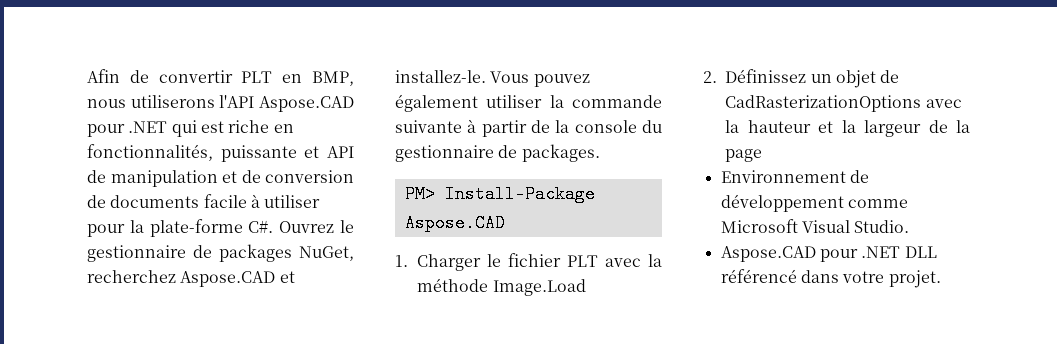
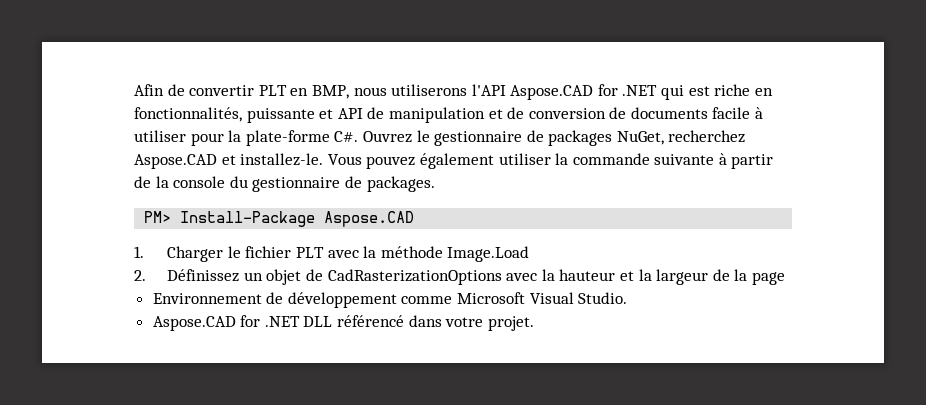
- Afin de convertir PLT en BMP, nous utiliserons l'API Aspose.CAD pour .NET qui est riche en fonctionnalités, puissante et API de manipulation et de conversion de documents facile à utiliser pour la plate-forme C#. Ouvrez le gestionnaire de packages NuGet, recherchez Aspose.CAD et installez-le.
+ Afin de convertir PLT en BMP, nous utiliserons l'API Aspose.CAD for .NET qui est riche en fonctionnalités, puissante et API de manipulation et de conversion de documents facile à utiliser pour la plate-forme C#. Ouvrez le gestionnaire de packages NuGet, recherchez Aspose.CAD et installez-le.
- Aspose.CAD pour .NET DLL référencé dans votre projet.
+ Aspose.CAD for .NET DLL référencé dans votre projet.

